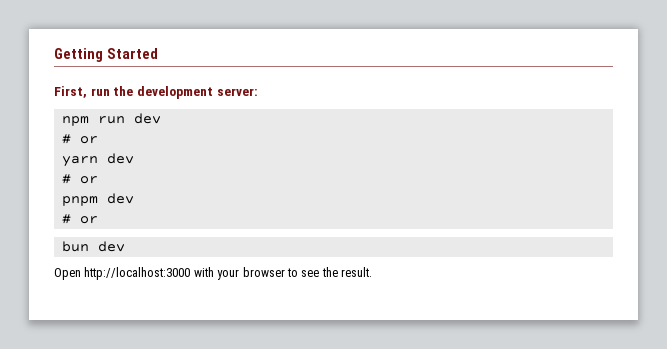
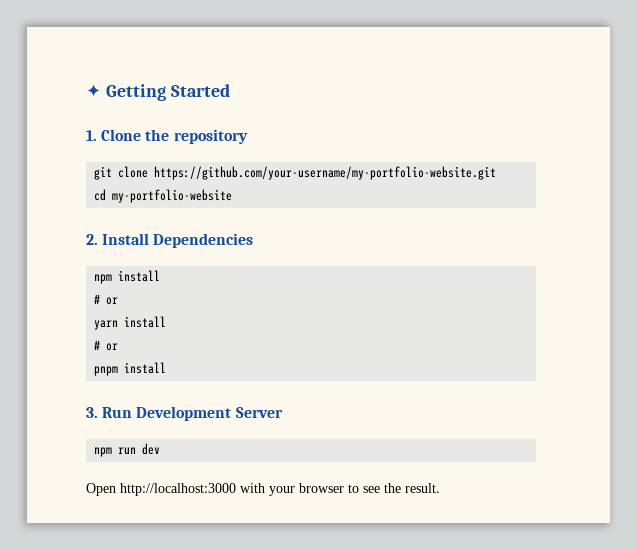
- Getting Started
+ ✦ Getting Started
- First, run the development server:
- npm run dev
+ 1. Clone the repository
+ git clone https://github.com/your-username/my-portfolio-website.git
+ cd my-portfolio-website
+ 2. Install Dependencies
+ npm install
- yarn dev
+ yarn install
- pnpm dev
- # or
- bun dev
+ pnpm install
+ 3. Run Development Server
+ npm run dev

